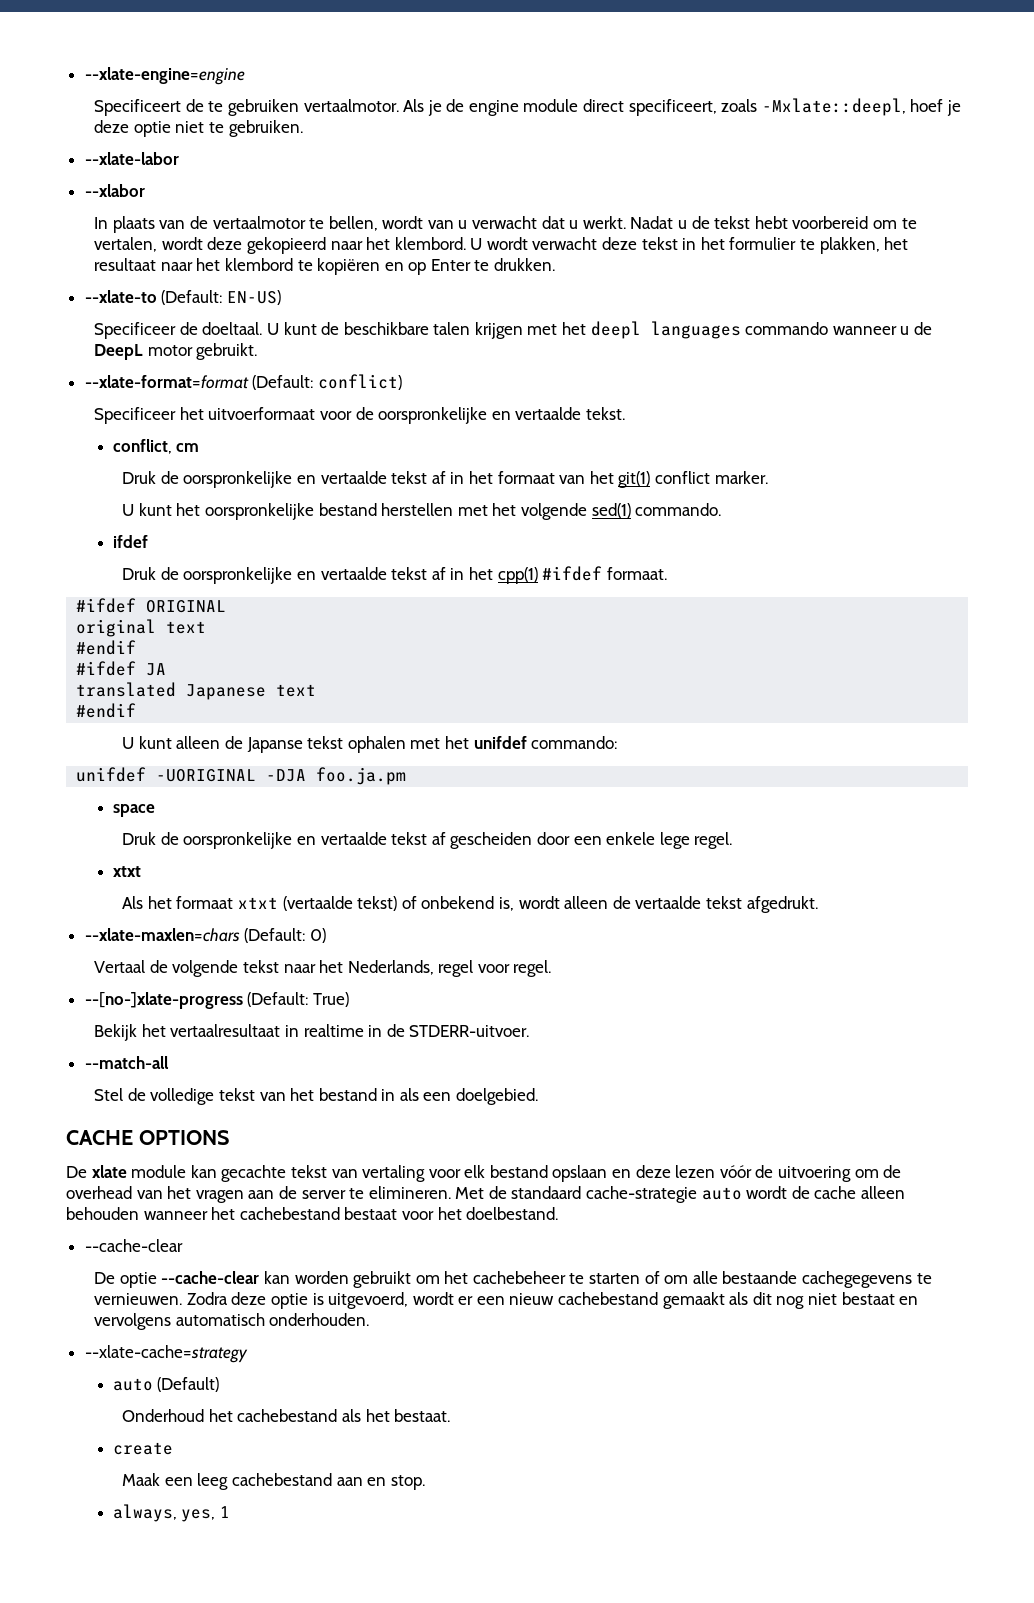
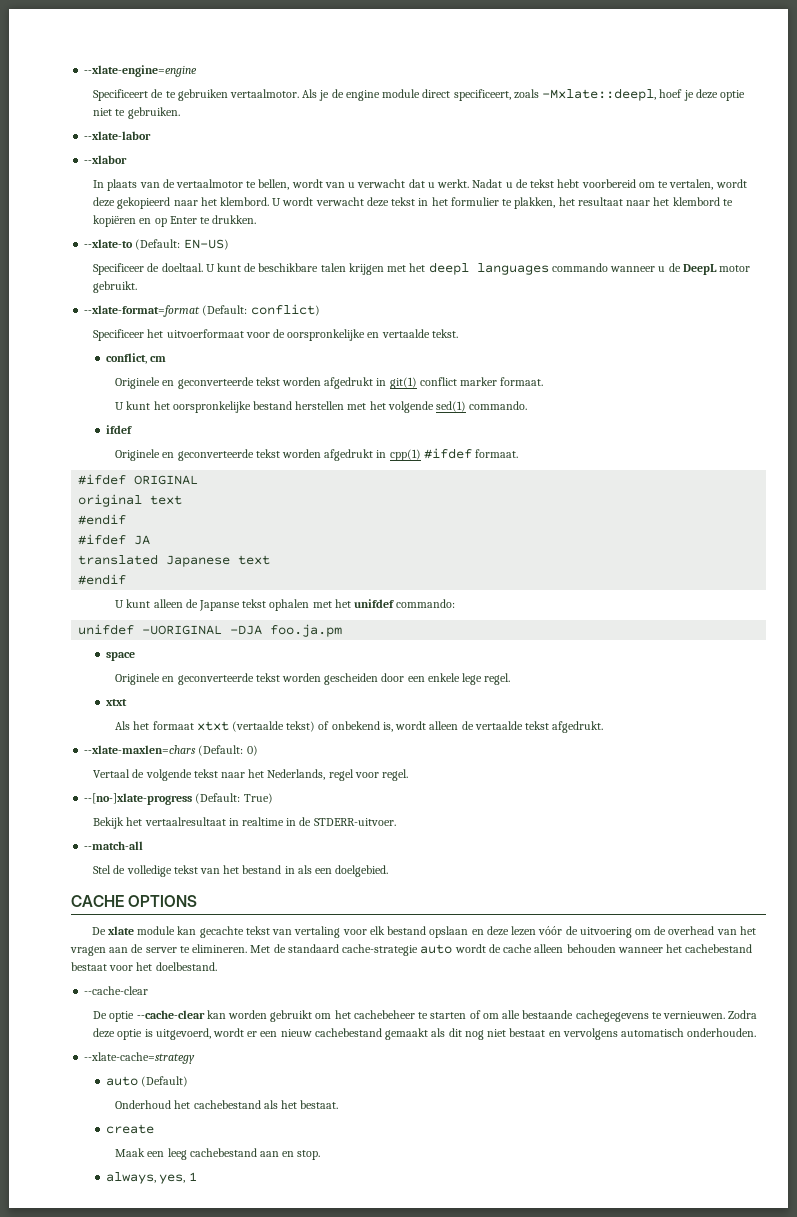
- Druk de oorspronkelijke en vertaalde tekst af in het formaat van het git(1) conflict marker.
+ Originele en geconverteerde tekst worden afgedrukt in git(1) conflict marker formaat.
- Druk de oorspronkelijke en vertaalde tekst af in het cpp(1) #ifdef formaat.
+ Originele en geconverteerde tekst worden afgedrukt in cpp(1) #ifdef formaat.
- Druk de oorspronkelijke en vertaalde tekst af gescheiden door een enkele lege regel.
+ Originele en geconverteerde tekst worden gescheiden door een enkele lege regel.

